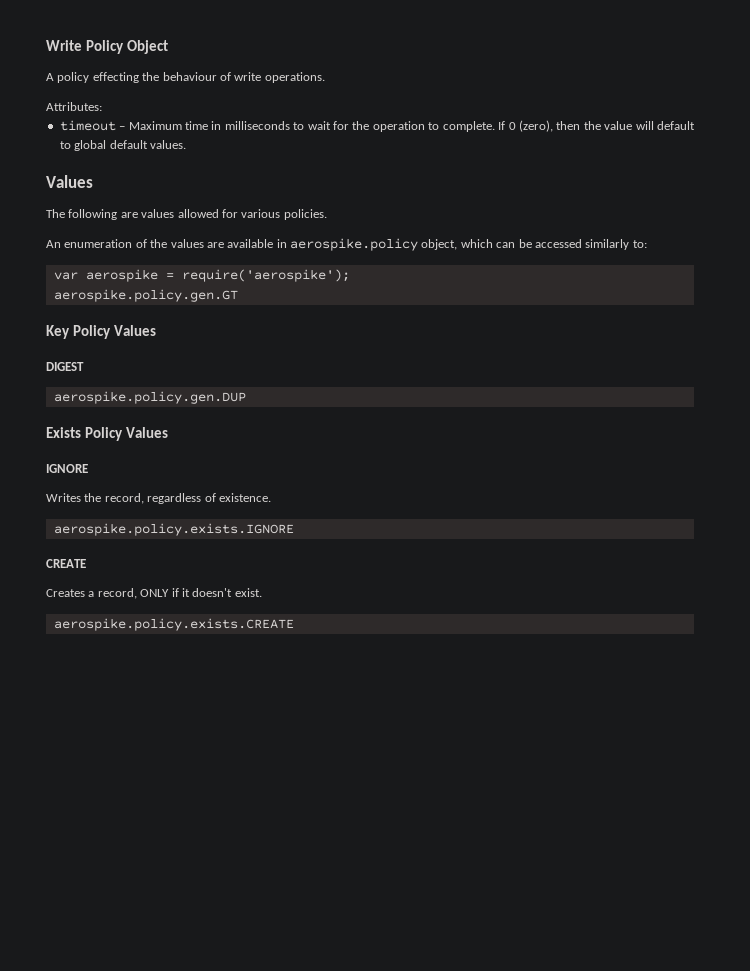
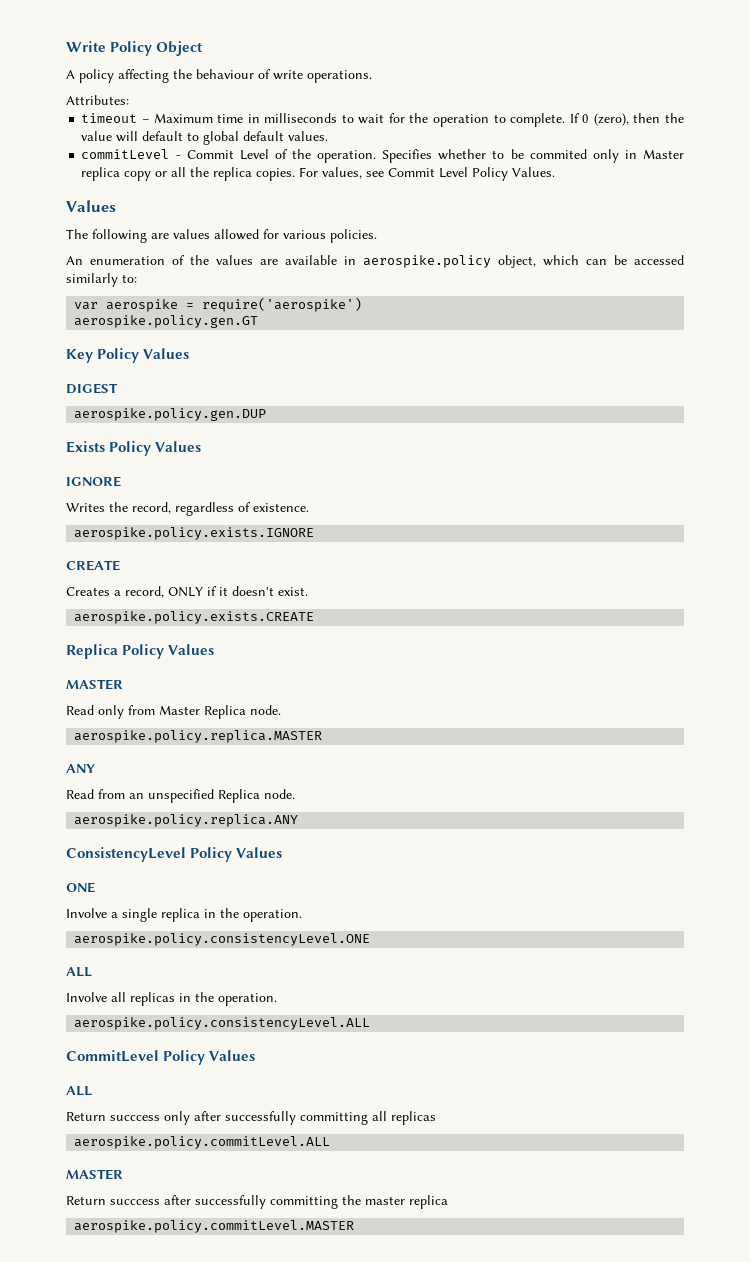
- A policy effecting the behaviour of write operations.
+ A policy affecting the behaviour of write operations.
+ commitLevel - Commit Level of the operation. Specifies whether to be commited only in Master replica copy or all the replica copies. For values, see Commit Level Policy Values.
- var aerospike = require('aerospike');
+ var aerospike = require('aerospike')
+ Replica Policy Values
+ MASTER
+ Read only from Master Replica node.
+ aerospike.policy.replica.MASTER
+ ANY
+ Read from an unspecified Replica node.
+ aerospike.policy.replica.ANY
+ ConsistencyLevel Policy Values
+ ONE
+ Involve a single replica in the operation.
+ aerospike.policy.consistencyLevel.ONE
+ ALL
+ Involve all replicas in the operation.
+ aerospike.policy.consistencyLevel.ALL
+ CommitLevel Policy Values
+ ALL
+ Return succcess only after successfully committing all replicas
+ aerospike.policy.commitLevel.ALL
+ MASTER
+ Return succcess after successfully committing the master replica
+ aerospike.policy.commitLevel.MASTER

